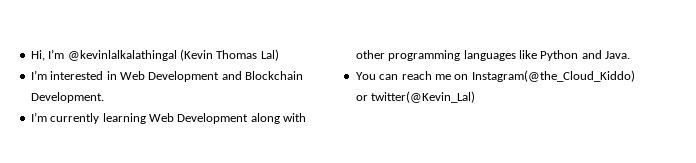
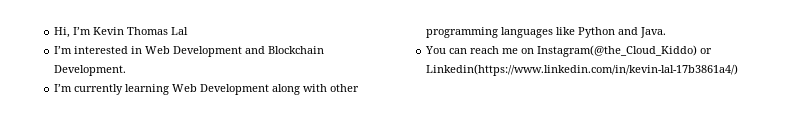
- Hi, I’m @kevinlalkalathingal (Kevin Thomas Lal)
+ Hi, I’m Kevin Thomas Lal
- You can reach me on Instagram(@the_Cloud_Kiddo) or twitter(@Kevin_Lal)
+ You can reach me on Instagram(@the_Cloud_Kiddo) or Linkedin(https://www.linkedin.com/in/kevin-lal-17b3861a4/)

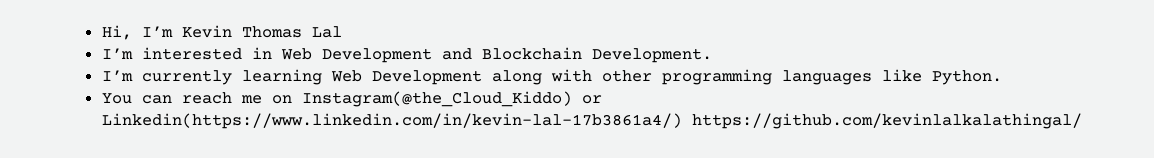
- I’m currently learning Web Development along with other programming languages like Python and Java.
+ I’m currently learning Web Development along with other programming languages like Python.
- You can reach me on Instagram(@the_Cloud_Kiddo) or Linkedin(https://www.linkedin.com/in/kevin-lal-17b3861a4/)
+ You can reach me on Instagram(@the_Cloud_Kiddo) or Linkedin(https://www.linkedin.com/in/kevin-lal-17b3861a4/) https://github.com/kevinlalkalathingal/

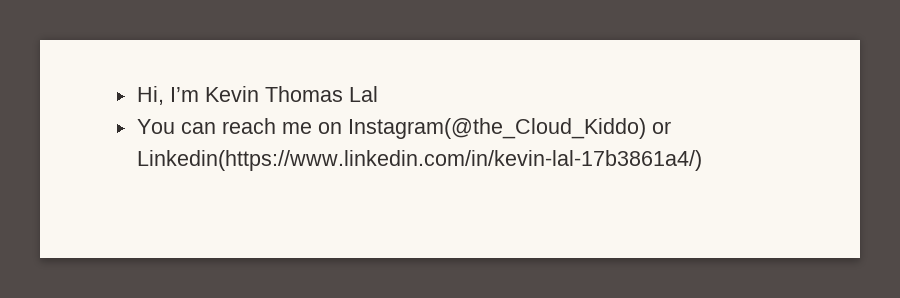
- I’m interested in Web Development and Blockchain Development.
- I’m currently learning Web Development along with other programming languages like Python.
- You can reach me on Instagram(@the_Cloud_Kiddo) or Linkedin(https://www.linkedin.com/in/kevin-lal-17b3861a4/) https://github.com/kevinlalkalathingal/
+ You can reach me on Instagram(@the_Cloud_Kiddo) or Linkedin(https://www.linkedin.com/in/kevin-lal-17b3861a4/)

